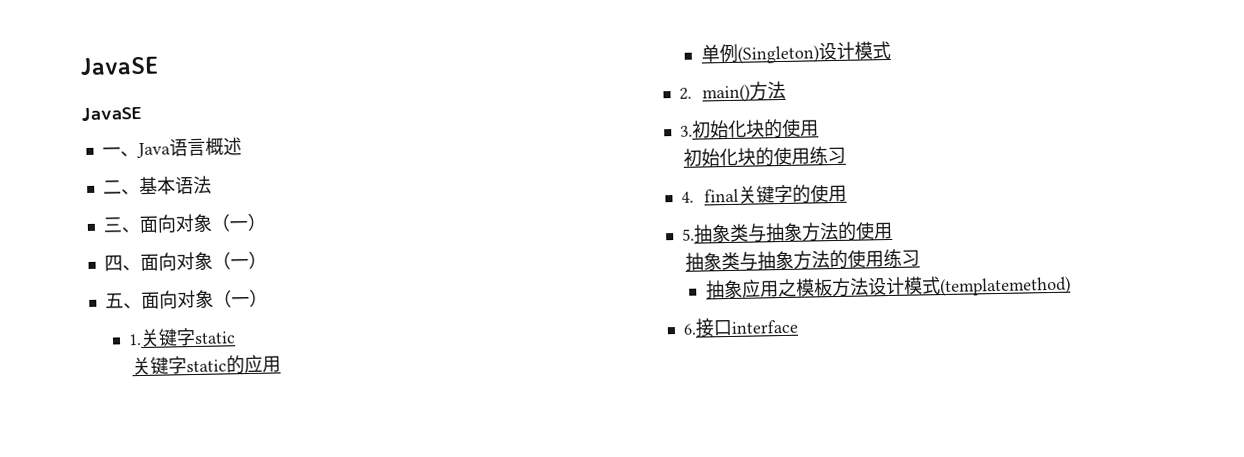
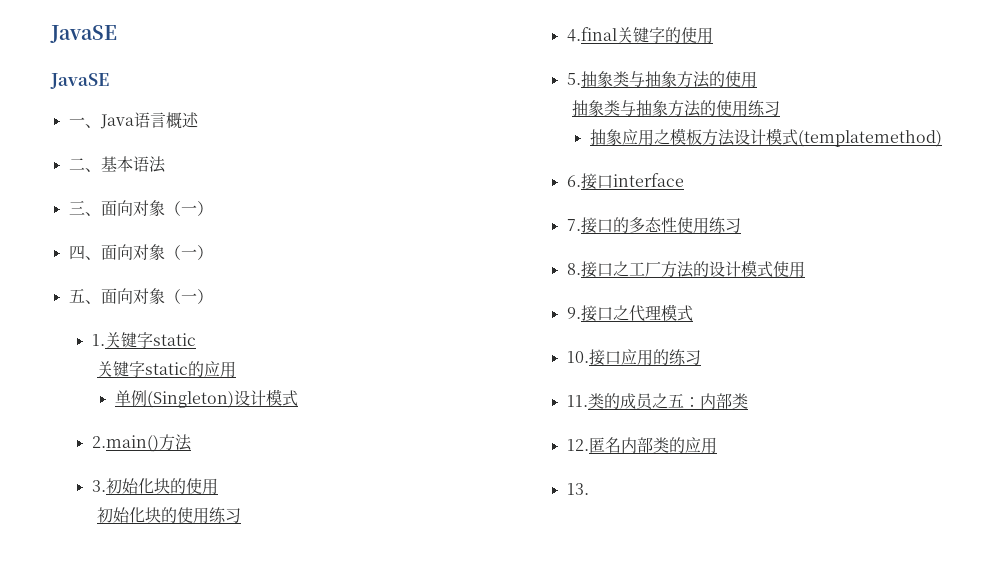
- 2. main()方法
+ 2.main()方法
- 4. final关键字的使用
+ 4.final关键字的使用
+ 7.接口的多态性使用练习
+ 8.接口之工厂方法的设计模式使用
+ 9.接口之代理模式
+ 10.接口应用的练习
+ 11.类的成员之五：内部类
+ 12.匿名内部类的应用
+ 13.

